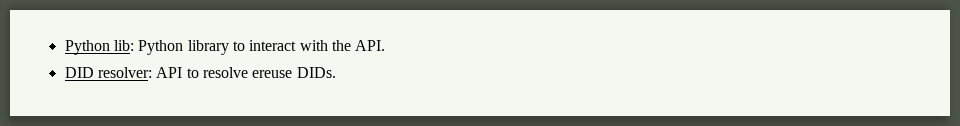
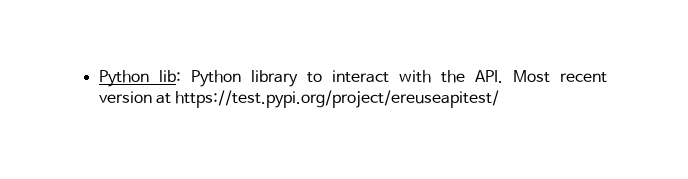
- Python lib: Python library to interact with the API.
- DID resolver: API to resolve ereuse DIDs.
+ Python lib: Python library to interact with the API. Most recent version at https://test.pypi.org/project/ereuseapitest/

